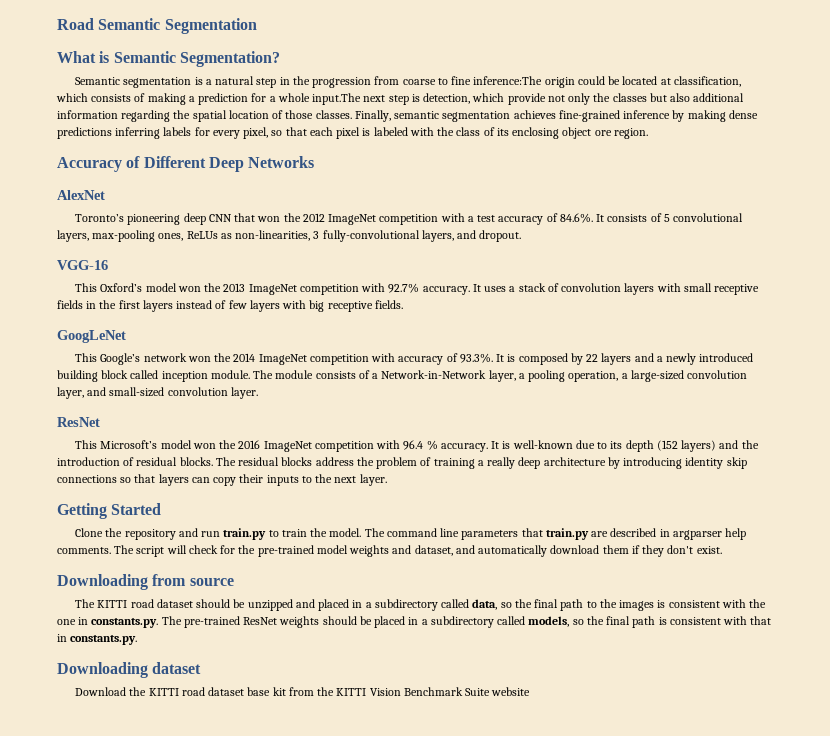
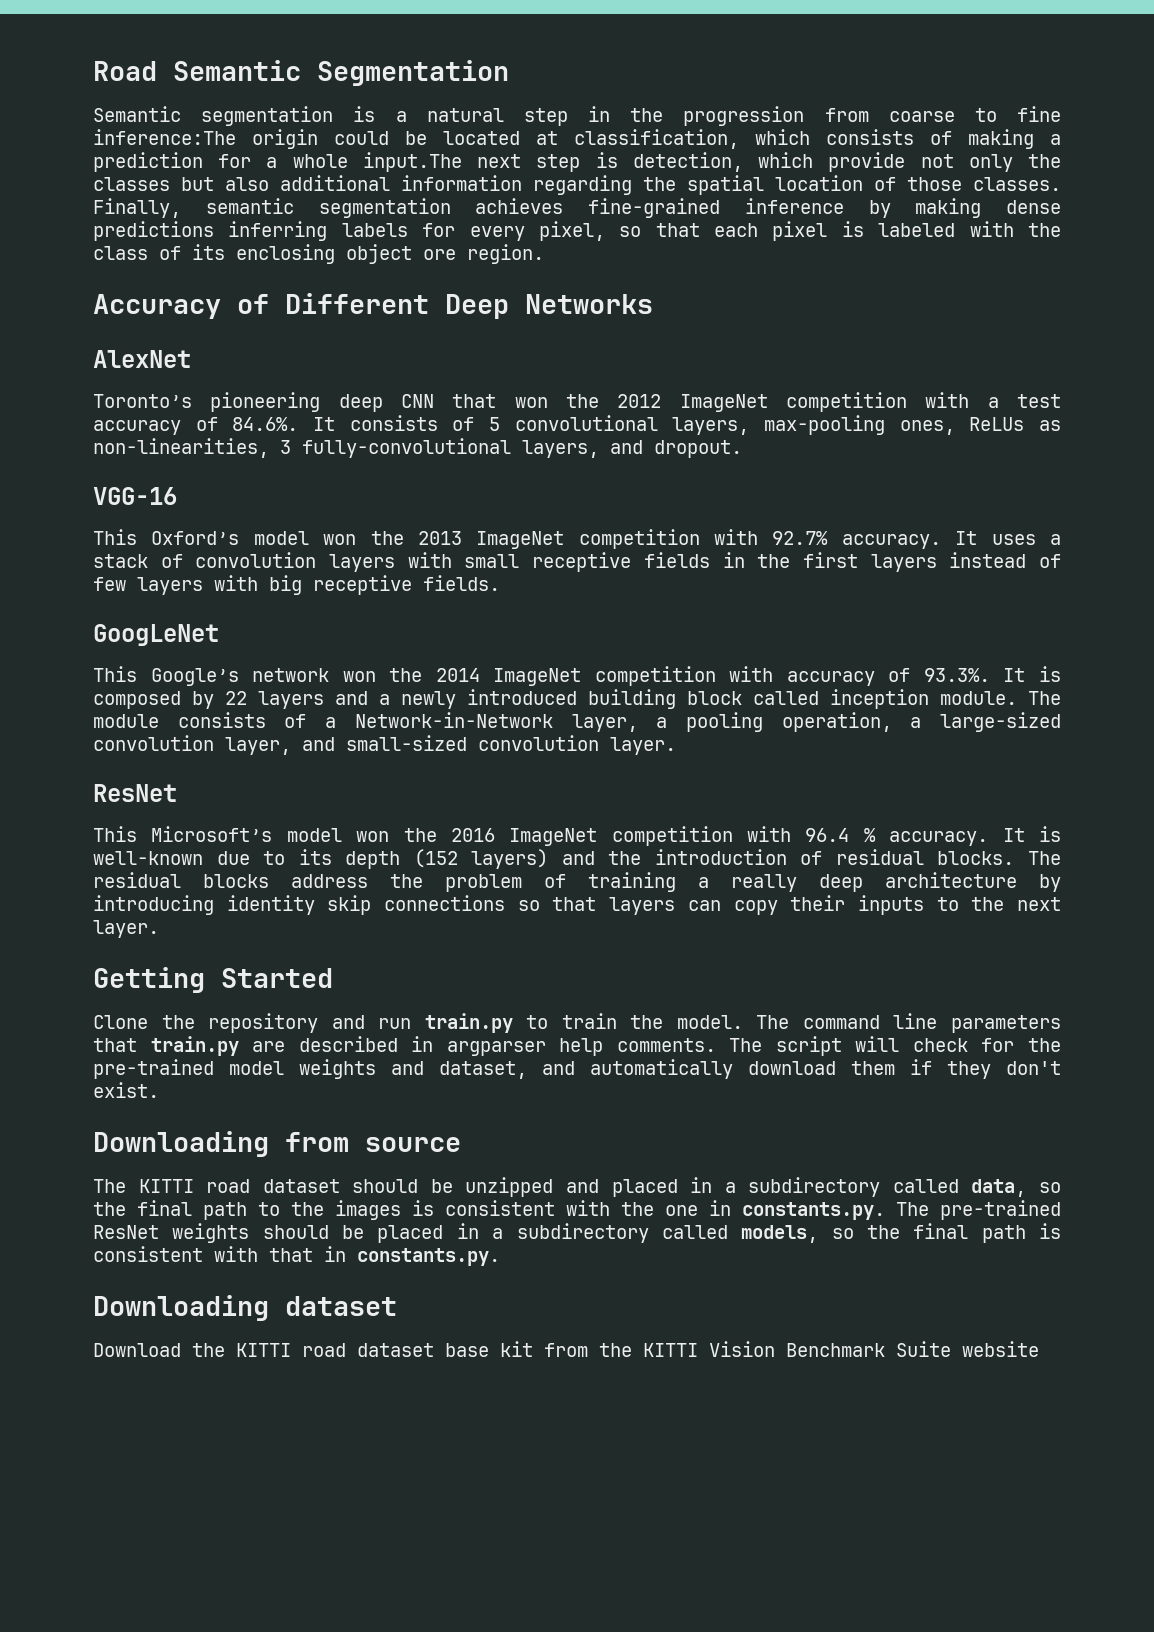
- What is Semantic Segmentation?

